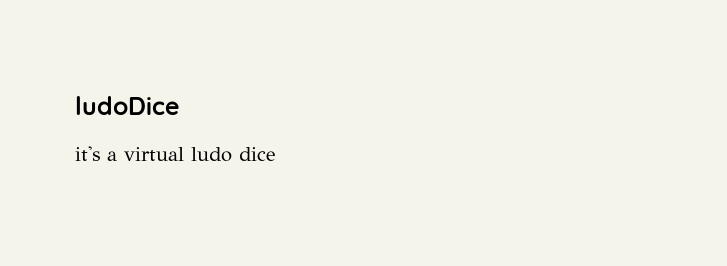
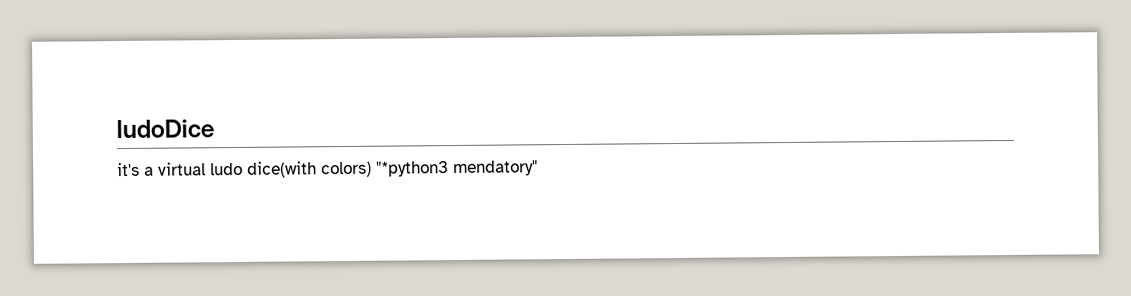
- it's a virtual ludo dice
+ it's a virtual ludo dice(with colors) "*python3 mendatory"

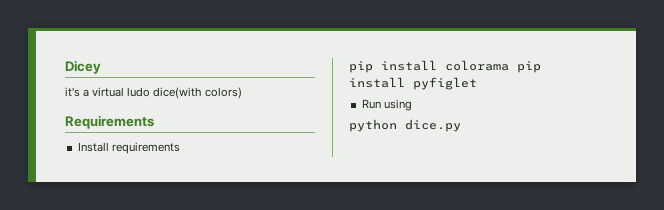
- ludoDice
+ Dicey
- it's a virtual ludo dice(with colors) "*python3 mendatory"
+ it's a virtual ludo dice(with colors)
+ Requirements
+ Install requirements
+ pip install colorama pip install pyfiglet
+ Run using
+ python dice.py

